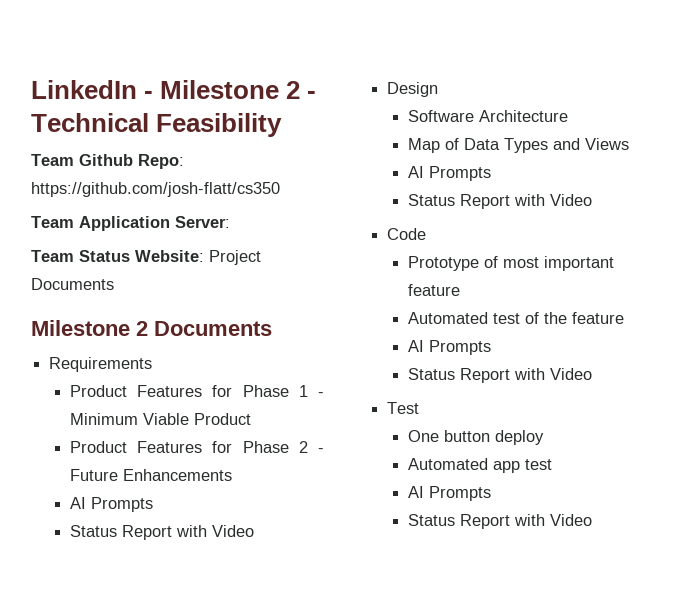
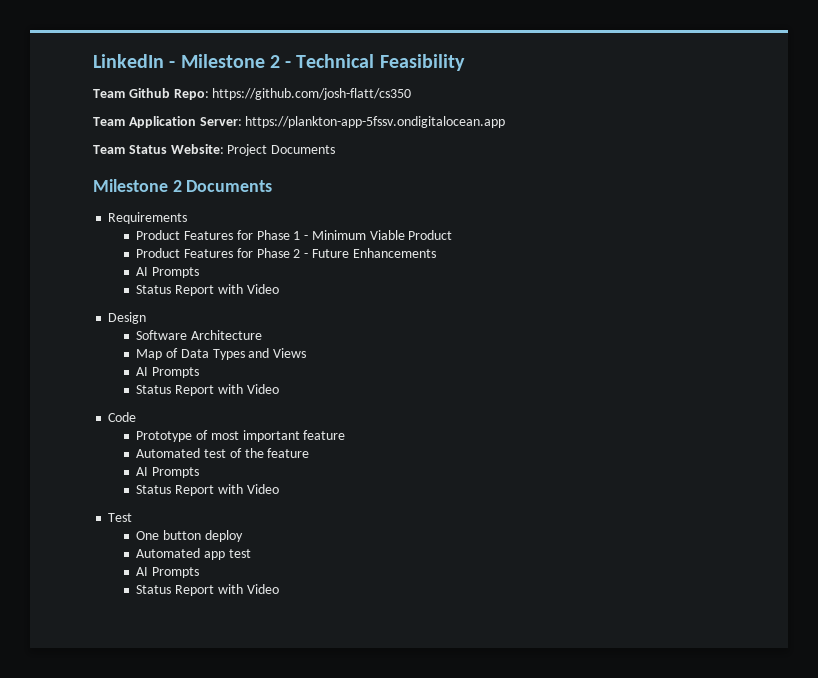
- Team Application Server:
+ Team Application Server: https://plankton-app-5fssv.ondigitalocean.app

